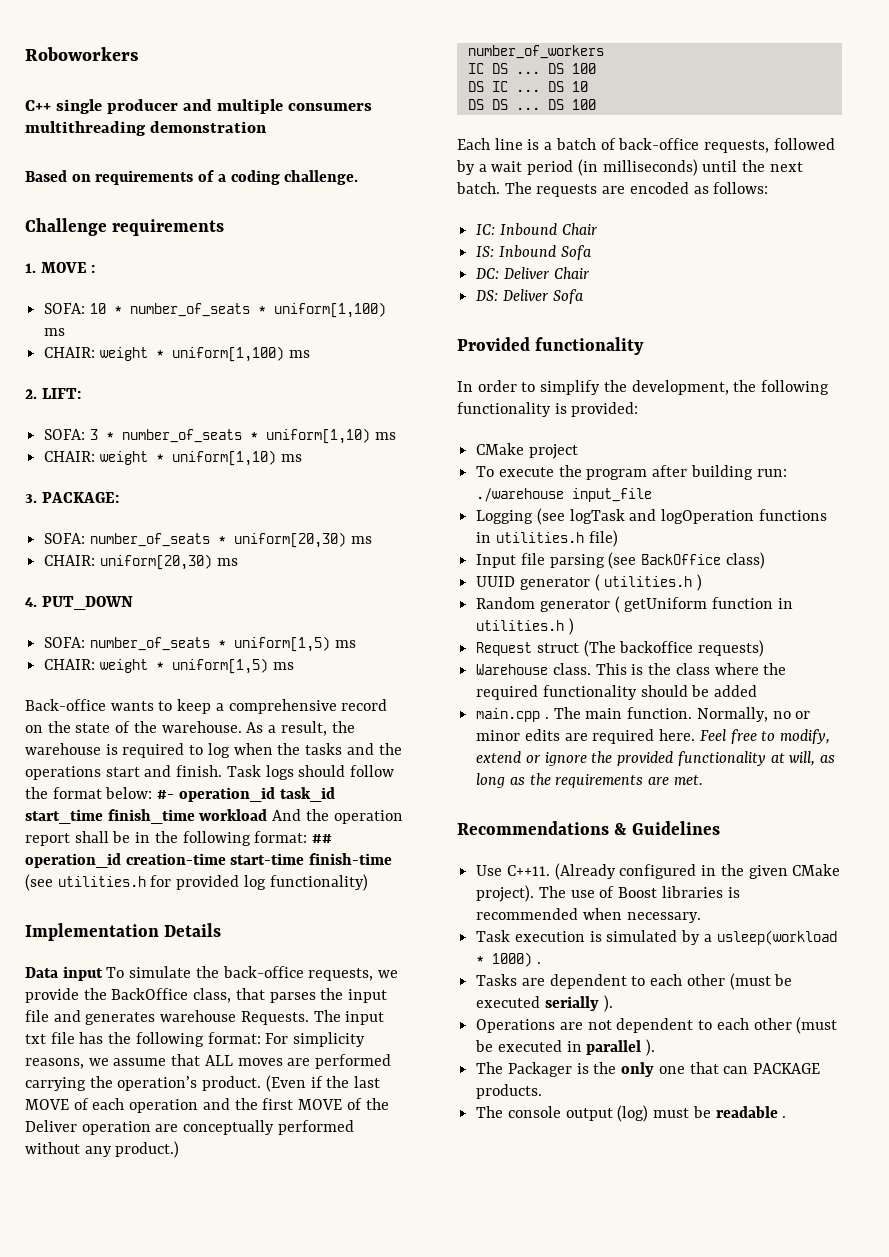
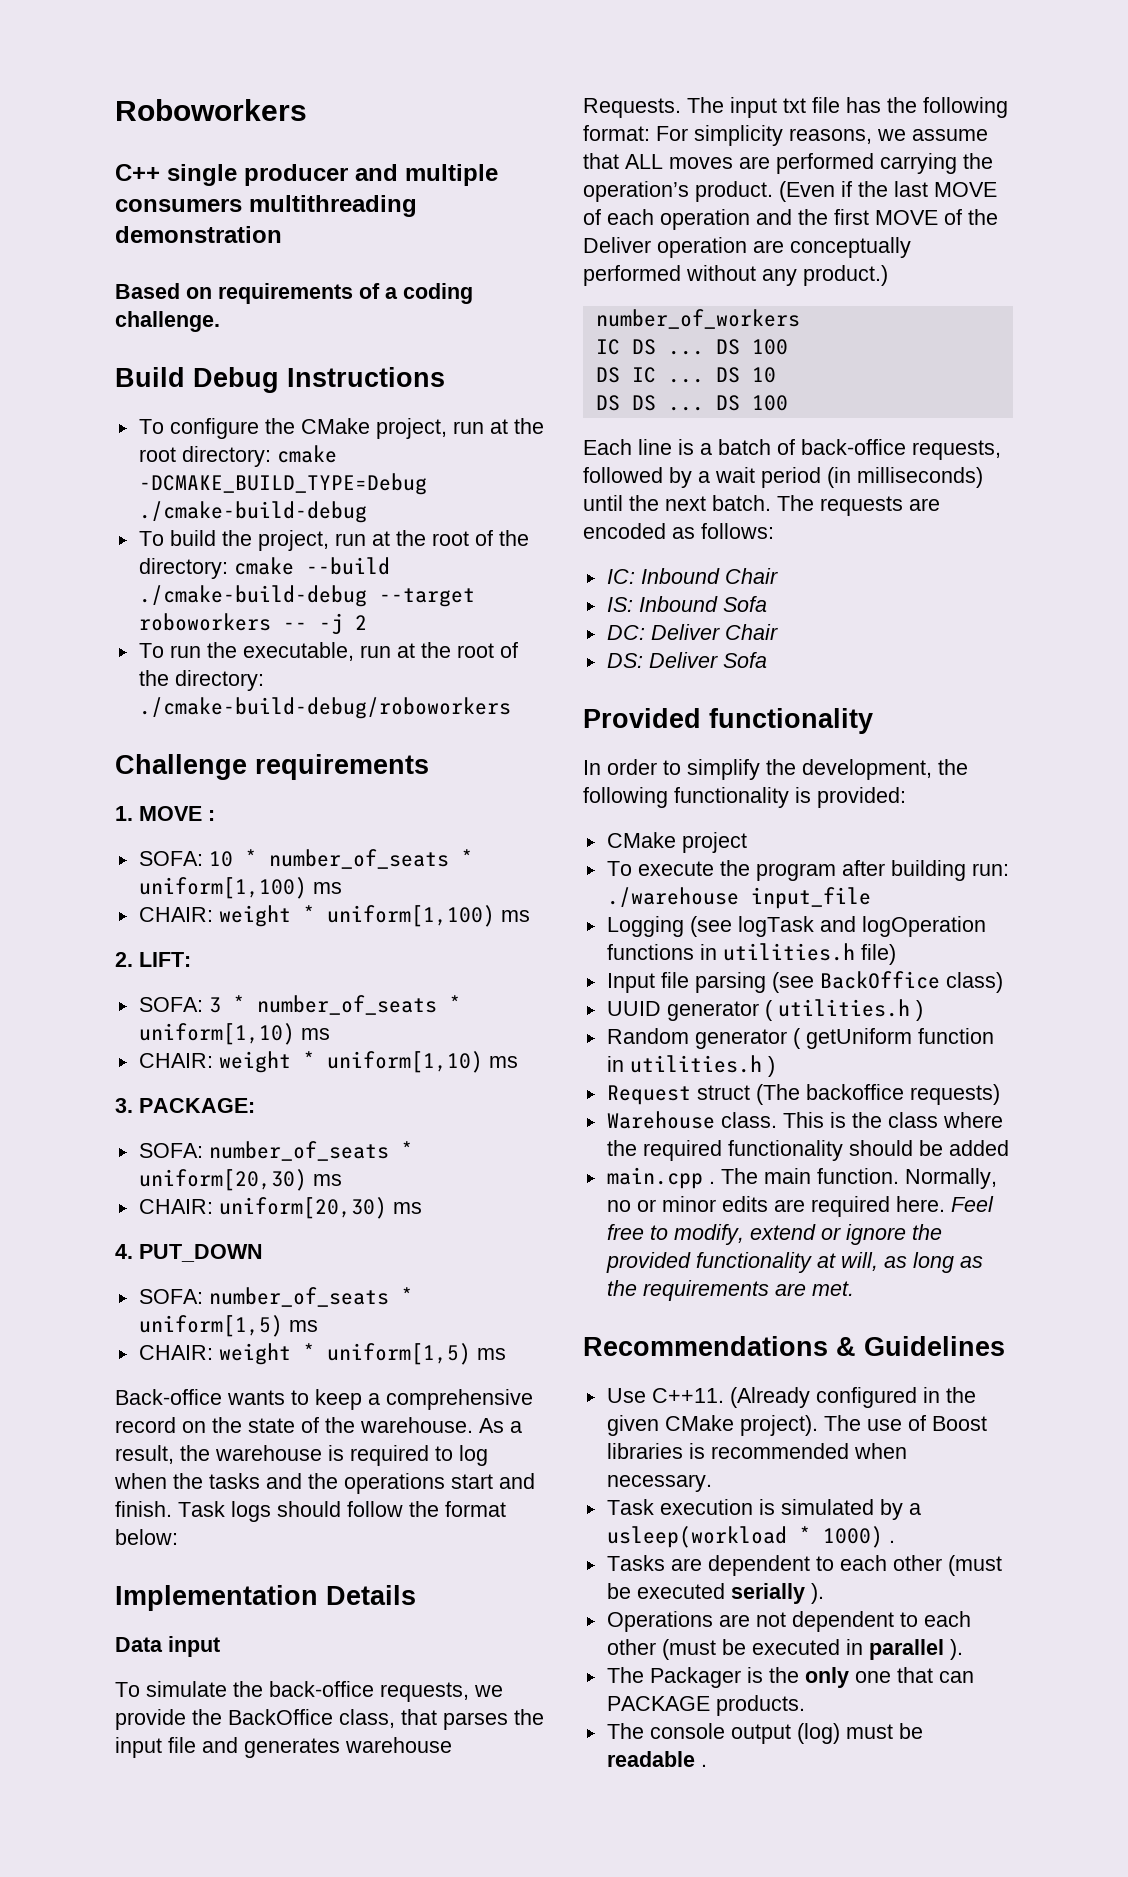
+ Build Debug Instructions
+ To configure the CMake project, run at the root directory: cmake -DCMAKE_BUILD_TYPE=Debug ./cmake-build-debug
+ To build the project, run at the root of the directory: cmake --build ./cmake-build-debug --target roboworkers -- -j 2
+ To run the executable, run at the root of the directory: ./cmake-build-debug/roboworkers
- Task logs should follow the format below: #- operation_id task_id start_time finish_time workload And the operation report shall be in the following format: ## operation_id creation-time start-time finish-time (see utilities.h for provided log functionality)
+ Task logs should follow the format below:
- Data input To simulate the back-office requests, we provide the BackOffice class, that parses the input file and generates warehouse Requests.
+ Data input
+ To simulate the back-office requests, we provide the BackOffice class, that parses the input file and generates warehouse Requests.

